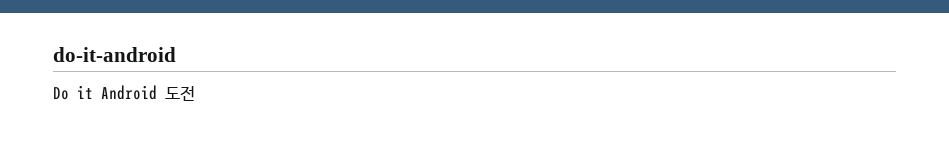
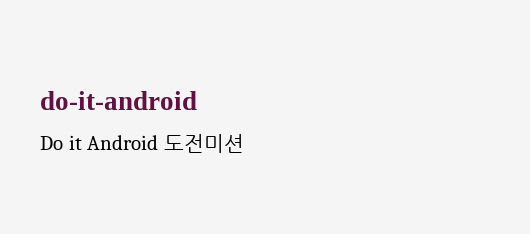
- Do it Android 도전
+ Do it Android 도전미션

